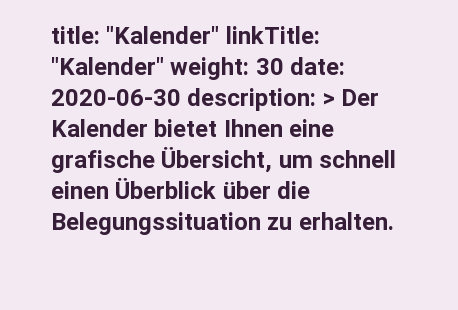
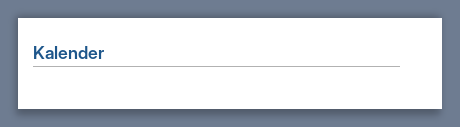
- title: "Kalender" linkTitle: "Kalender" weight: 30 date: 2020-06-30 description: > Der Kalender bietet Ihnen eine grafische Übersicht, um schnell einen Überblick über die Belegungssituation zu erhalten.
+ Kalender

